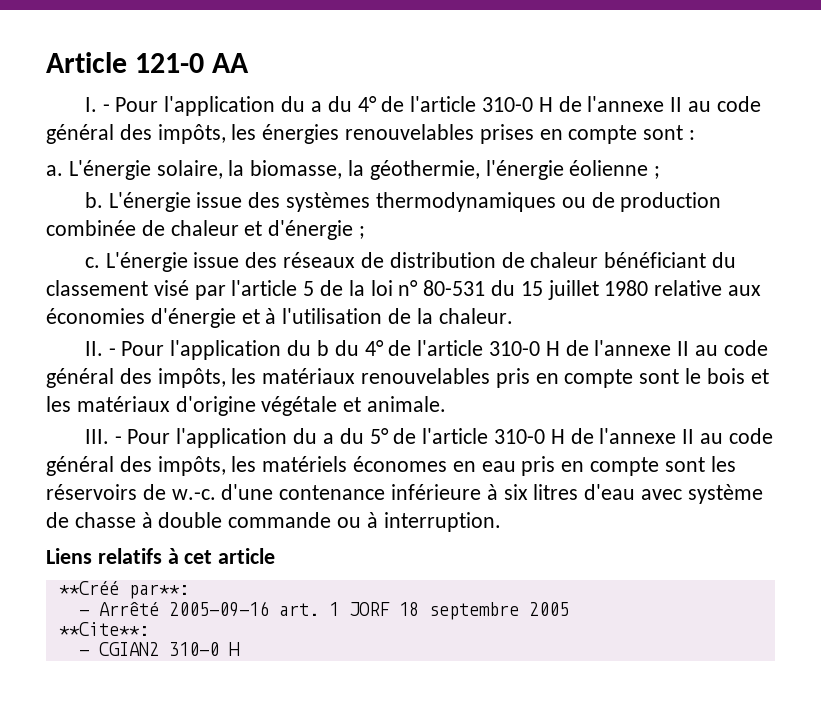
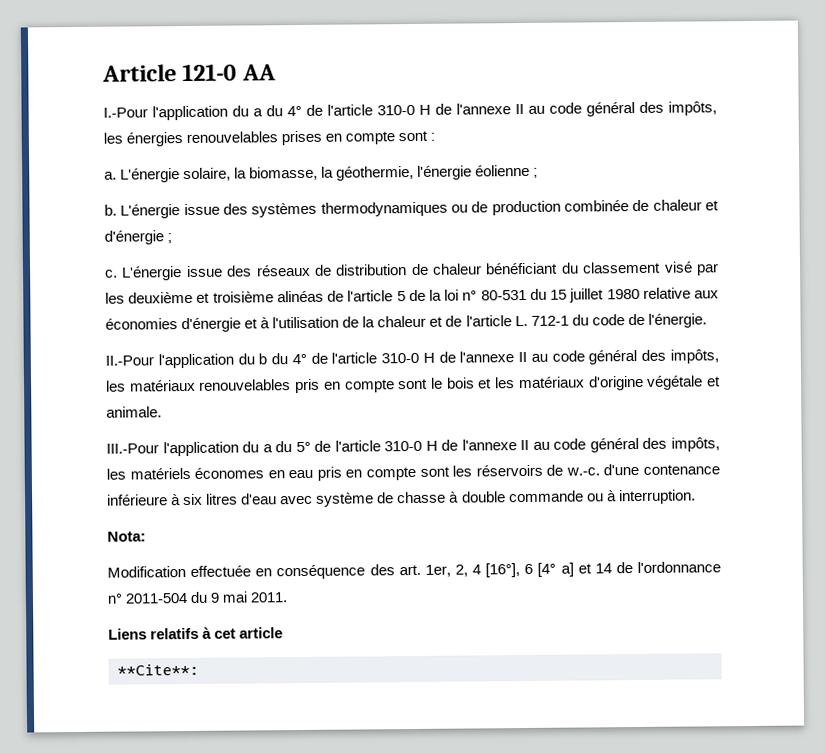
- I. - Pour l'application du a du 4° de l'article 310-0 H de l'annexe II au code général des impôts, les énergies renouvelables prises en compte sont :
+ I.-Pour l'application du a du 4° de l'article 310-0 H de l'annexe II au code général des impôts, les énergies renouvelables prises en compte sont :
- L'énergie issue des réseaux de distribution de chaleur bénéficiant du classement visé par l'article 5 de la loi n° 80-531 du 15 juillet 1980 relative aux économies d'énergie et à l'utilisation de la chaleur.
- II. - Pour l'application du b du 4° de l'article 310-0 H de l'annexe II au code général des impôts, les matériaux renouvelables pris en compte sont le bois et les matériaux d'origine végétale et animale.
+ L'énergie issue des réseaux de distribution de chaleur bénéficiant du classement visé par les deuxième et troisième alinéas de l'article 5 de la loi n° 80-531 du 15 juillet 1980 relative aux économies d'énergie et à l'utilisation de la chaleur et de l'article L. 712-1 du code de l'énergie.
+ II.-Pour l'application du b du 4° de l'article 310-0 H de l'annexe II au code général des impôts, les matériaux renouvelables pris en compte sont le bois et les matériaux d'origine végétale et animale.
- III. - Pour l'application du a du 5° de l'article 310-0 H de l'annexe II au code général des impôts, les matériels économes en eau pris en compte sont les réservoirs de w.-c. d'une contenance inférieure à six litres d'eau avec système de chasse à double commande ou à interruption.
+ III.-Pour l'application du a du 5° de l'article 310-0 H de l'annexe II au code général des impôts, les matériels économes en eau pris en compte sont les réservoirs de w.-c. d'une contenance inférieure à six litres d'eau avec système de chasse à double commande ou à interruption.
+ Nota:
+ Modification effectuée en conséquence des art. 1er, 2, 4 [16°], 6 [4° a] et 14 de l'ordonnance n° 2011-504 du 9 mai 2011.
- **Créé par**:
- - Arrêté 2005-09-16 art. 1 JORF 18 septembre 2005
  **Cite**:
- - CGIAN2 310-0 H

